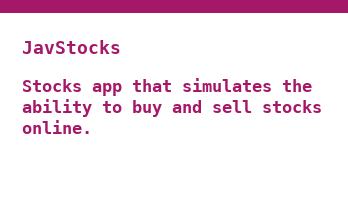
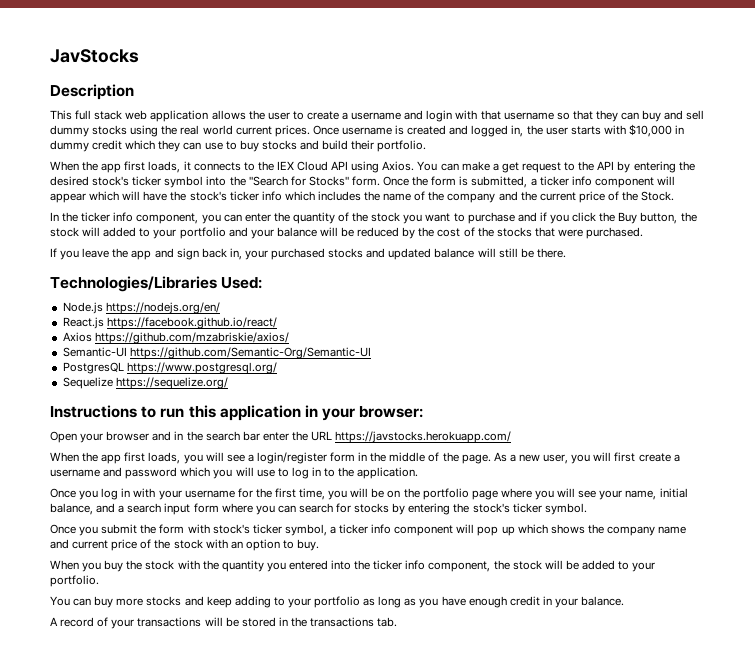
- Stocks app that simulates the ability to buy and sell stocks online.
+ Description
+ This full stack web application allows the user to create a username and login with that username so that they can buy and sell dummy stocks using the real world current prices. Once username is created and logged in, the user starts with $10,000 in dummy credit which they can use to buy stocks and build their portfolio.
+ When the app first loads, it connects to the IEX Cloud API using Axios. You can make a get request to the API by entering the desired stock's ticker symbol into the "Search for Stocks" form. Once the form is submitted, a ticker info component will appear which will have the stock's ticker info which includes the name of the company and the current price of the Stock.
+ In the ticker info component, you can enter the quantity of the stock you want to purchase and if you click the Buy button, the stock will added to your portfolio and your balance will be reduced by the cost of the stocks that were purchased.
+ If you leave the app and sign back in, your purchased stocks and updated balance will still be there.
+ Technologies/Libraries Used:
+ Node.js https://nodejs.org/en/
+ React.js https://facebook.github.io/react/
+ Axios https://github.com/mzabriskie/axios/
+ Semantic-UI https://github.com/Semantic-Org/Semantic-UI
+ PostgresQL https://www.postgresql.org/
+ Sequelize https://sequelize.org/
+ Instructions to run this application in your browser:
+ Open your browser and in the search bar enter the URL https://javstocks.herokuapp.com/
+ When the app first loads, you will see a login/register form in the middle of the page. As a new user, you will first create a username and password which you will use to log in to the application.
+ Once you log in with your username for the first time, you will be on the portfolio page where you will see your name, initial balance, and a search input form where you can search for stocks by entering the stock's ticker symbol.
+ Once you submit the form with stock's ticker symbol, a ticker info component will pop up which shows the company name and current price of the stock with an option to buy.
+ When you buy the stock with the quantity you entered into the ticker info component, the stock will be added to your portfolio.
+ You can buy more stocks and keep adding to your portfolio as long as you have enough credit in your balance.
+ A record of your transactions will be stored in the transactions tab.

